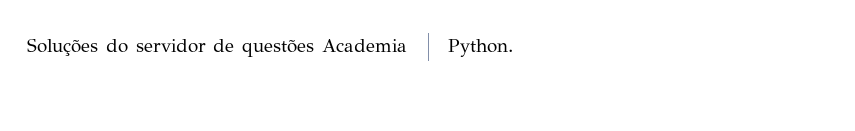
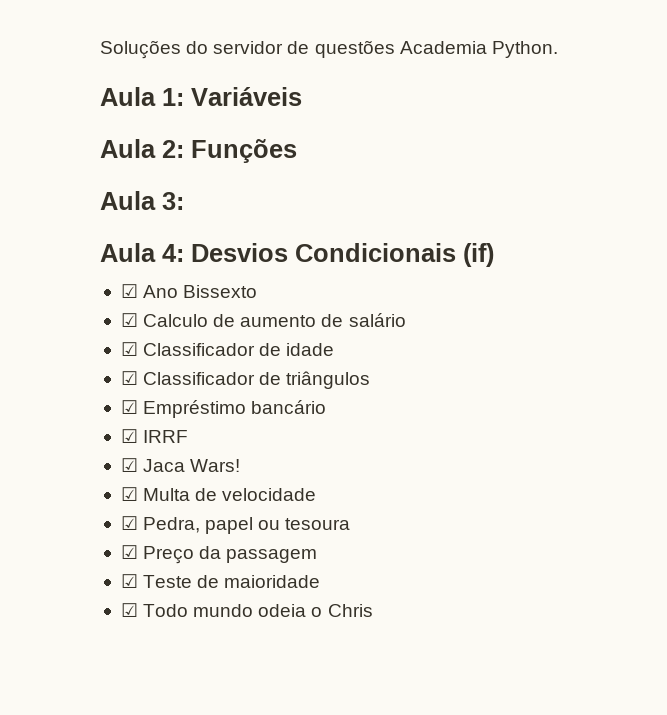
+ Aula 1: Variáveis
+ Aula 2: Funções
+ Aula 3:
+ Aula 4: Desvios Condicionais (if)
+ ☑ Ano Bissexto
+ ☑ Calculo de aumento de salário
+ ☑ Classificador de idade
+ ☑ Classificador de triângulos
+ ☑ Empréstimo bancário
+ ☑ IRRF
+ ☑ Jaca Wars!
+ ☑ Multa de velocidade
+ ☑ Pedra, papel ou tesoura
+ ☑ Preço da passagem
+ ☑ Teste de maioridade
+ ☑ Todo mundo odeia o Chris

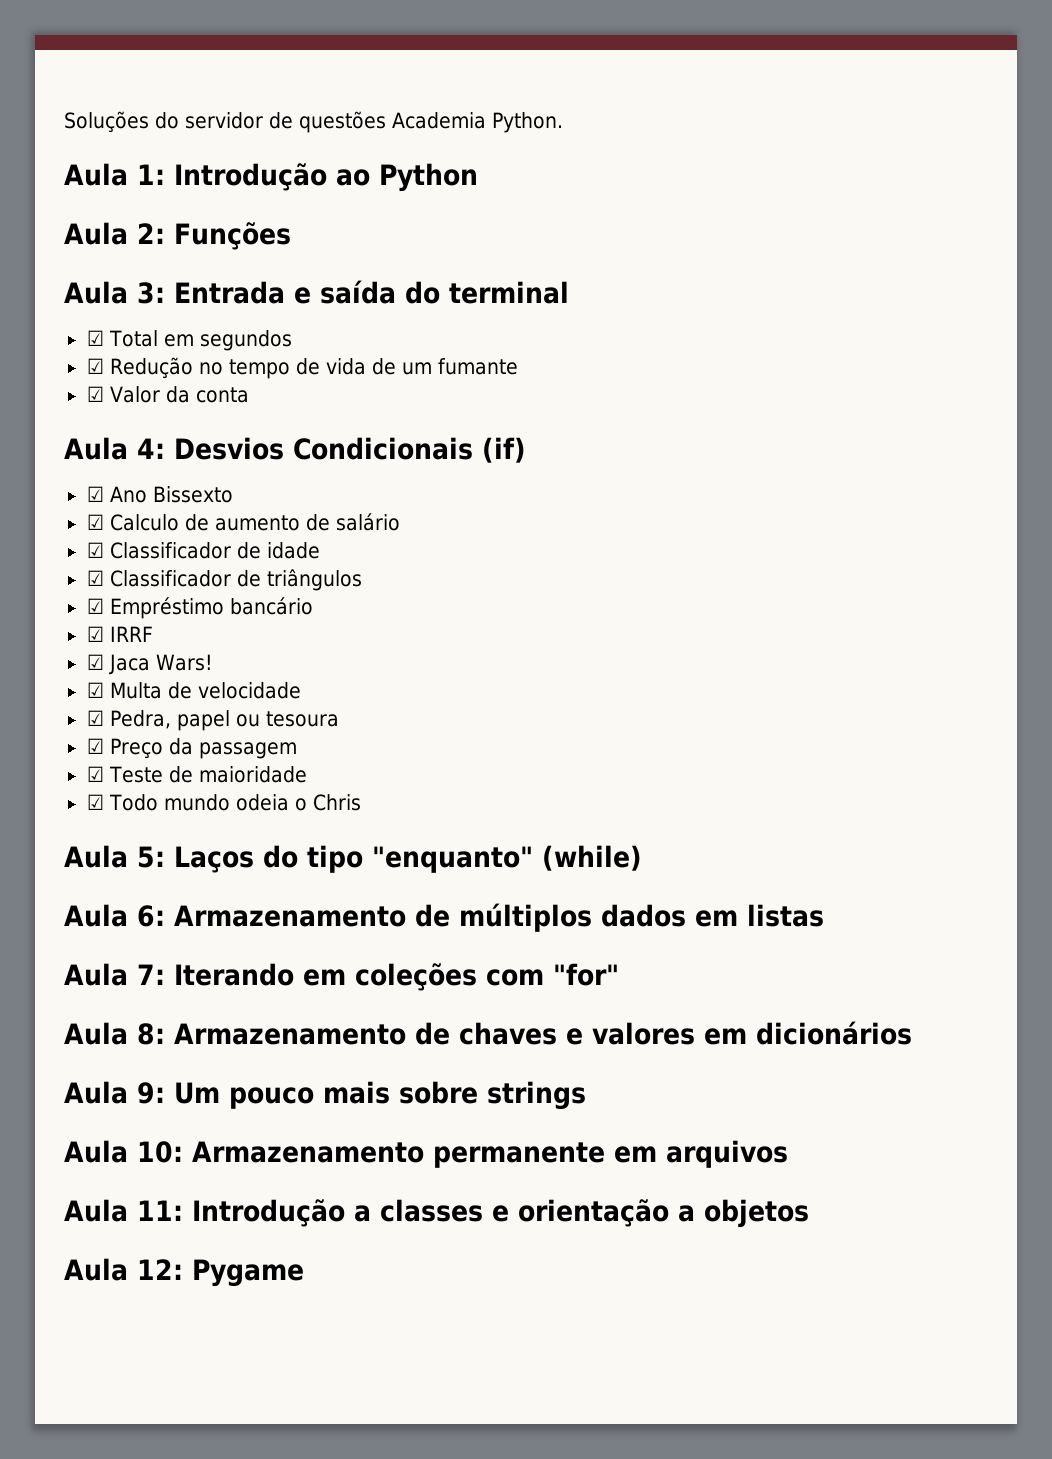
- Aula 1: Variáveis
+ Aula 1: Introdução ao Python
- Aula 3:
+ Aula 3: Entrada e saída do terminal
+ ☑ Total em segundos
+ ☑ Redução no tempo de vida de um fumante
+ ☑ Valor da conta
+ Aula 5: Laços do tipo "enquanto" (while)
+ Aula 6: Armazenamento de múltiplos dados em listas
+ Aula 7: Iterando em coleções com "for"
+ Aula 8: Armazenamento de chaves e valores em dicionários
+ Aula 9: Um pouco mais sobre strings
+ Aula 10: Armazenamento permanente em arquivos
+ Aula 11: Introdução a classes e orientação a objetos
+ Aula 12: Pygame

